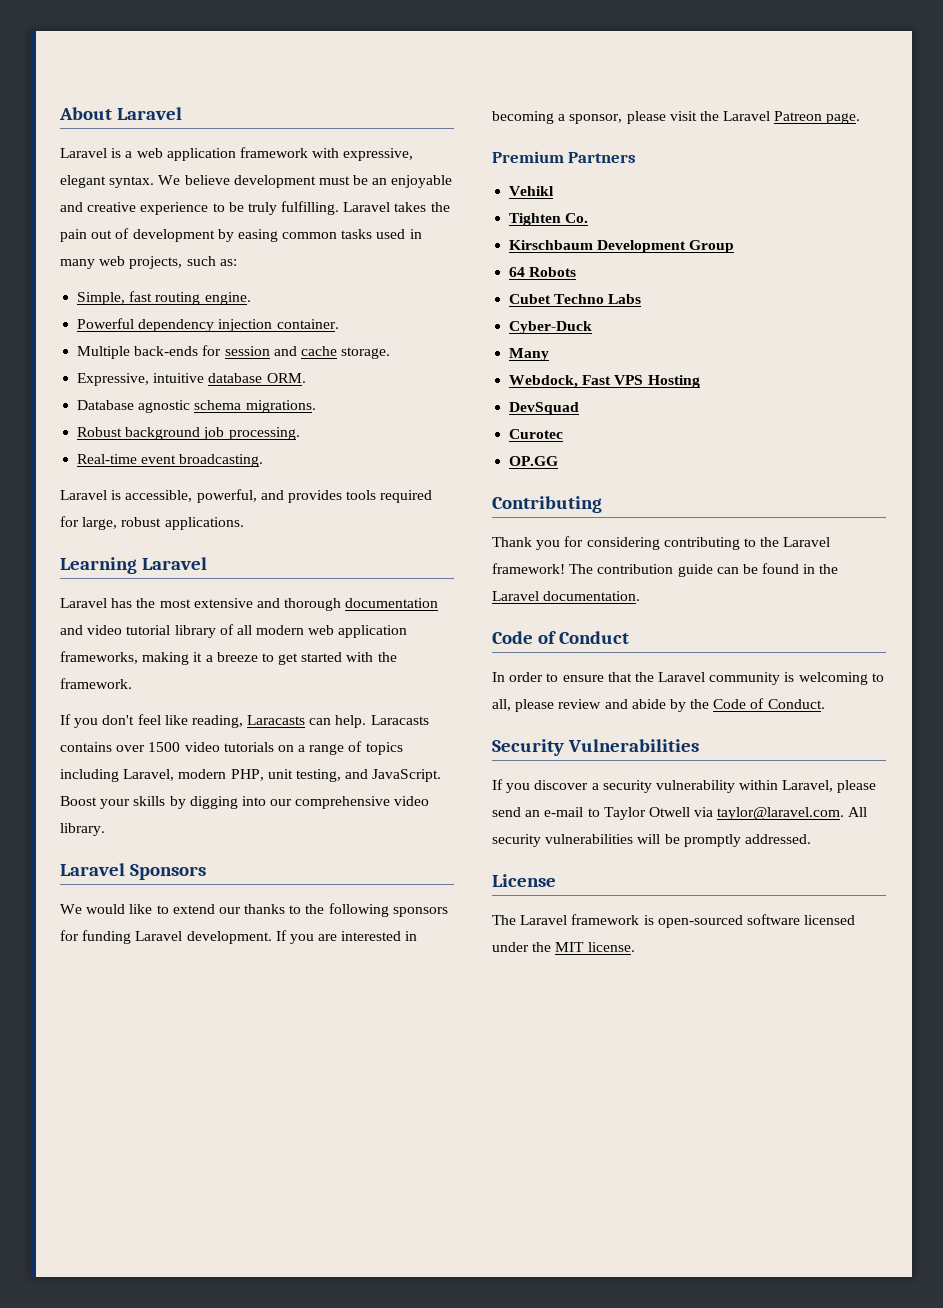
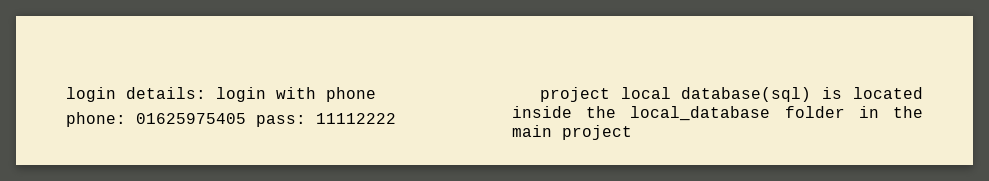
- About Laravel
- Laravel is a web application framework with expressive, elegant syntax. We believe development must be an enjoyable and creative experience to be truly fulfilling. Laravel takes the pain out of development by easing common tasks used in many web projects, such as:
- Simple, fast routing engine.
- Powerful dependency injection container.
- Multiple back-ends for session and cache storage.
- Expressive, intuitive database ORM.
- Database agnostic schema migrations.
- Robust background job processing.
- Real-time event broadcasting.
- Laravel is accessible, powerful, and provides tools required for large, robust applications.
- Learning Laravel
- Laravel has the most extensive and thorough documentation and video tutorial library of all modern web application frameworks, making it a breeze to get started with the framework.
- If you don't feel like reading, Laracasts can help. Laracasts contains over 1500 video tutorials on a range of topics including Laravel, modern PHP, unit testing, and JavaScript. Boost your skills by digging into our comprehensive video library.
- Laravel Sponsors
- We would like to extend our thanks to the following sponsors for funding Laravel development. If you are interested in becoming a sponsor, please visit the Laravel Patreon page.
- Premium Partners
- Vehikl
- Tighten Co.
- Kirschbaum Development Group
- 64 Robots
- Cubet Techno Labs
- Cyber-Duck
- Many
- Webdock, Fast VPS Hosting
- DevSquad
- Curotec
- OP.GG
- Contributing
- Thank you for considering contributing to the Laravel framework! The contribution guide can be found in the Laravel documentation.
- Code of Conduct
- In order to ensure that the Laravel community is welcoming to all, please review and abide by the Code of Conduct.
- Security Vulnerabilities
- If you discover a security vulnerability within Laravel, please send an e-mail to Taylor Otwell via taylor@laravel.com. All security vulnerabilities will be promptly addressed.
- License
- The Laravel framework is open-sourced software licensed under the MIT license.
+ login details: login with phone
+ phone: 01625975405 pass: 11112222
+ project local database(sql) is located inside the local_database folder in the main project

